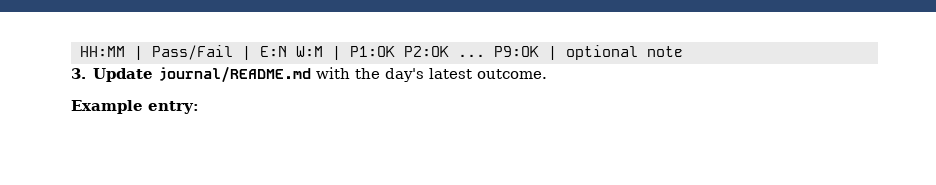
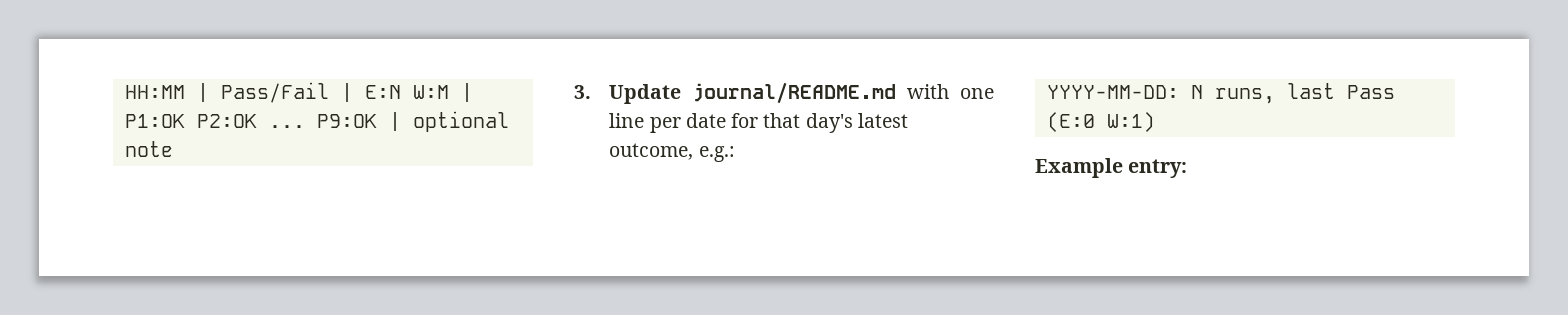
- 3. Update journal/README.md with the day's latest outcome.
+ 3. Update journal/README.md with one line per date for that day's latest outcome, e.g.:
+ YYYY-MM-DD: N runs, last Pass (E:0 W:1)

